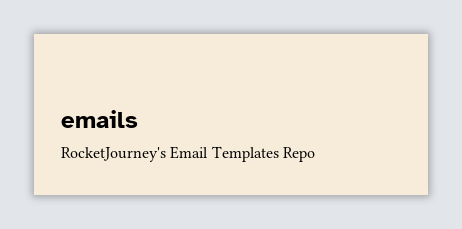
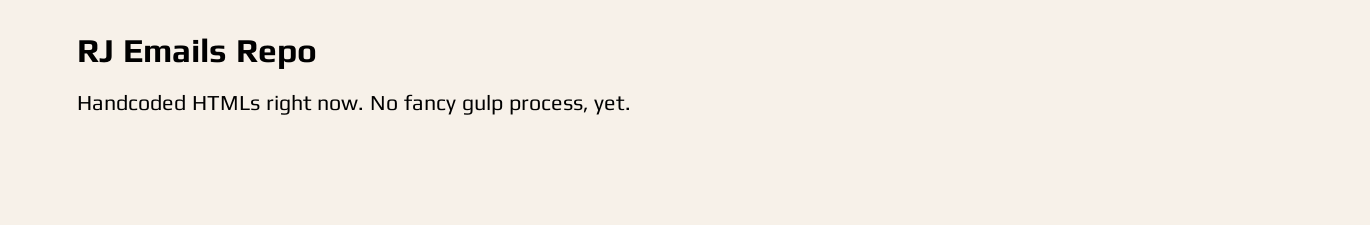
- emails
- RocketJourney's Email Templates Repo
+ RJ Emails Repo
+ Handcoded HTMLs right now. No fancy gulp process, yet.

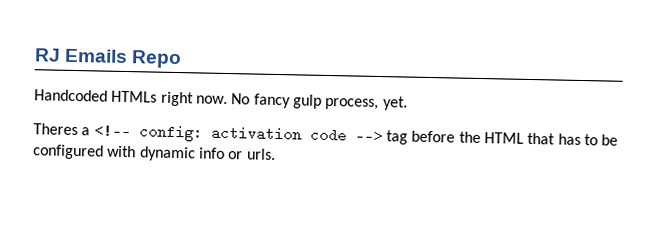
+ Theres a <!-- config: activation code --> tag before the HTML that has to be configured with dynamic info or urls.

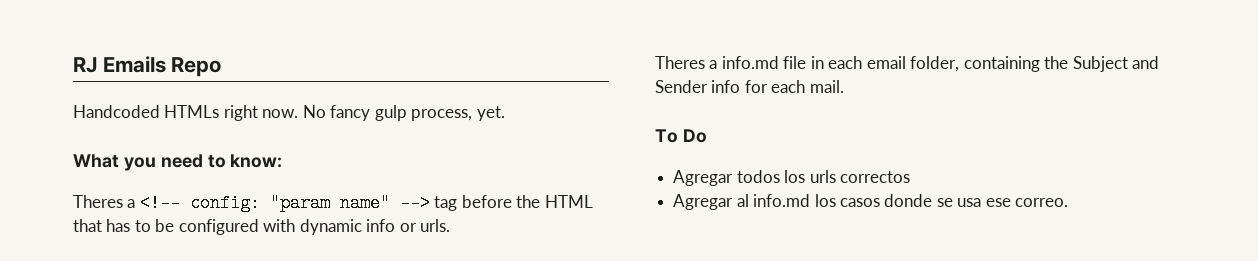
+ What you need to know:
- Theres a <!-- config: activation code --> tag before the HTML that has to be configured with dynamic info or urls.
+ Theres a <!-- config: "param name" --> tag before the HTML that has to be configured with dynamic info or urls.
+ Theres a info.md file in each email folder, containing the Subject and Sender info for each mail.
+ To Do
+ Agregar todos los urls correctos
+ Agregar al info.md los casos donde se usa ese correo.

